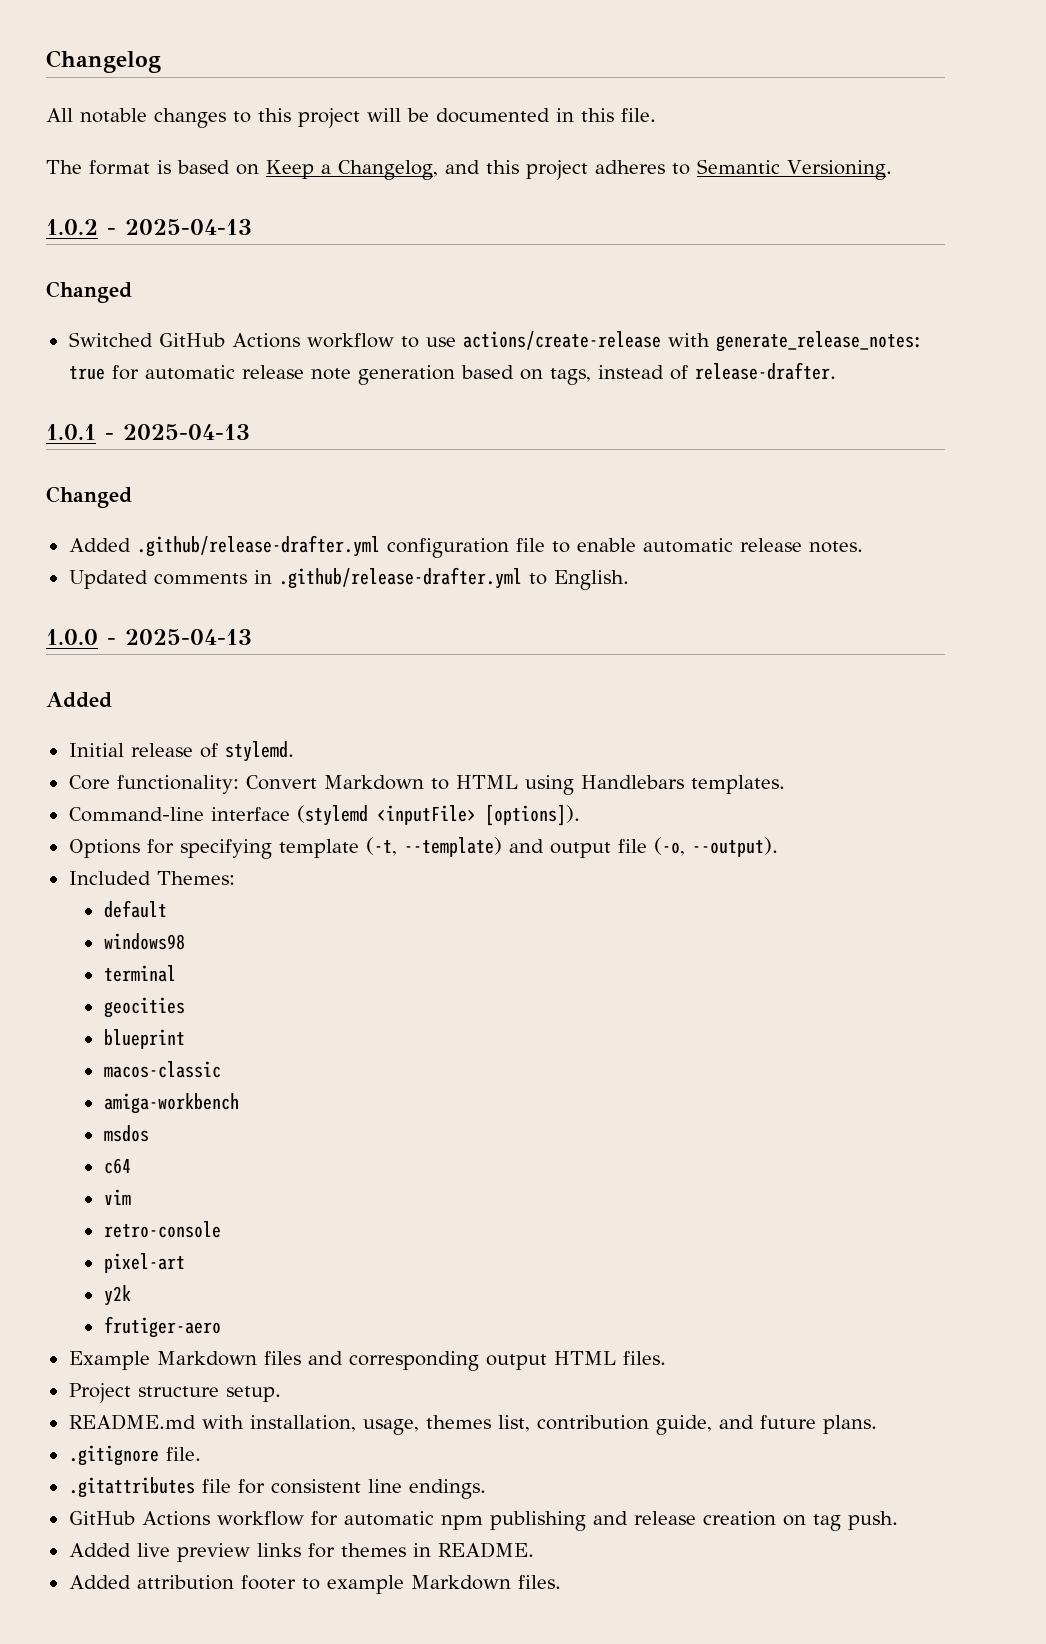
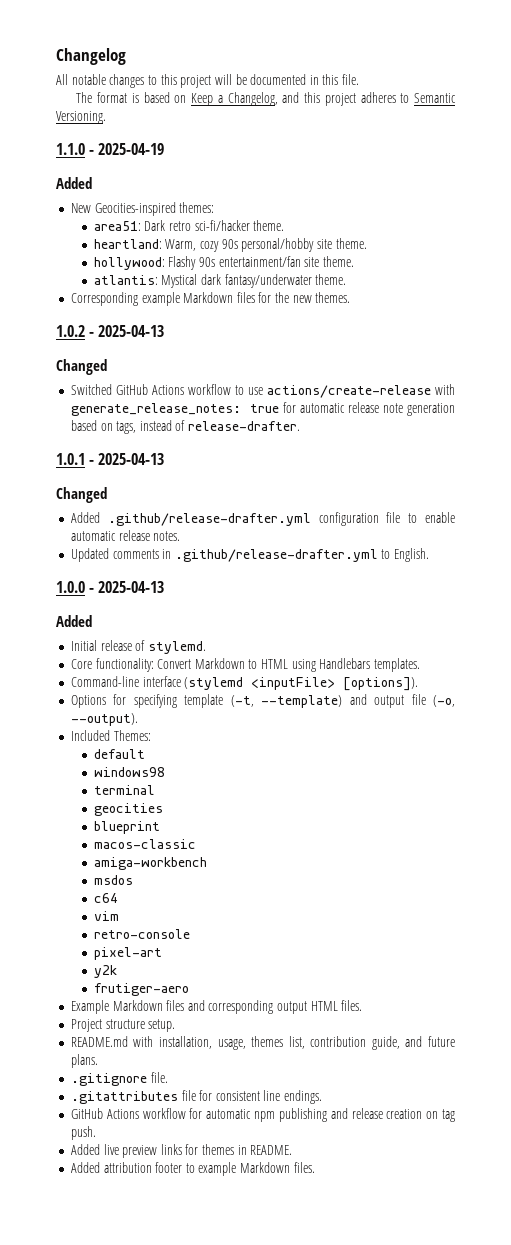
+ 1.1.0 - 2025-04-19
+ Added
+ New Geocities-inspired themes:
+ area51: Dark retro sci-fi/hacker theme.
+ heartland: Warm, cozy 90s personal/hobby site theme.
+ hollywood: Flashy 90s entertainment/fan site theme.
+ atlantis: Mystical dark fantasy/underwater theme.
+ Corresponding example Markdown files for the new themes.

